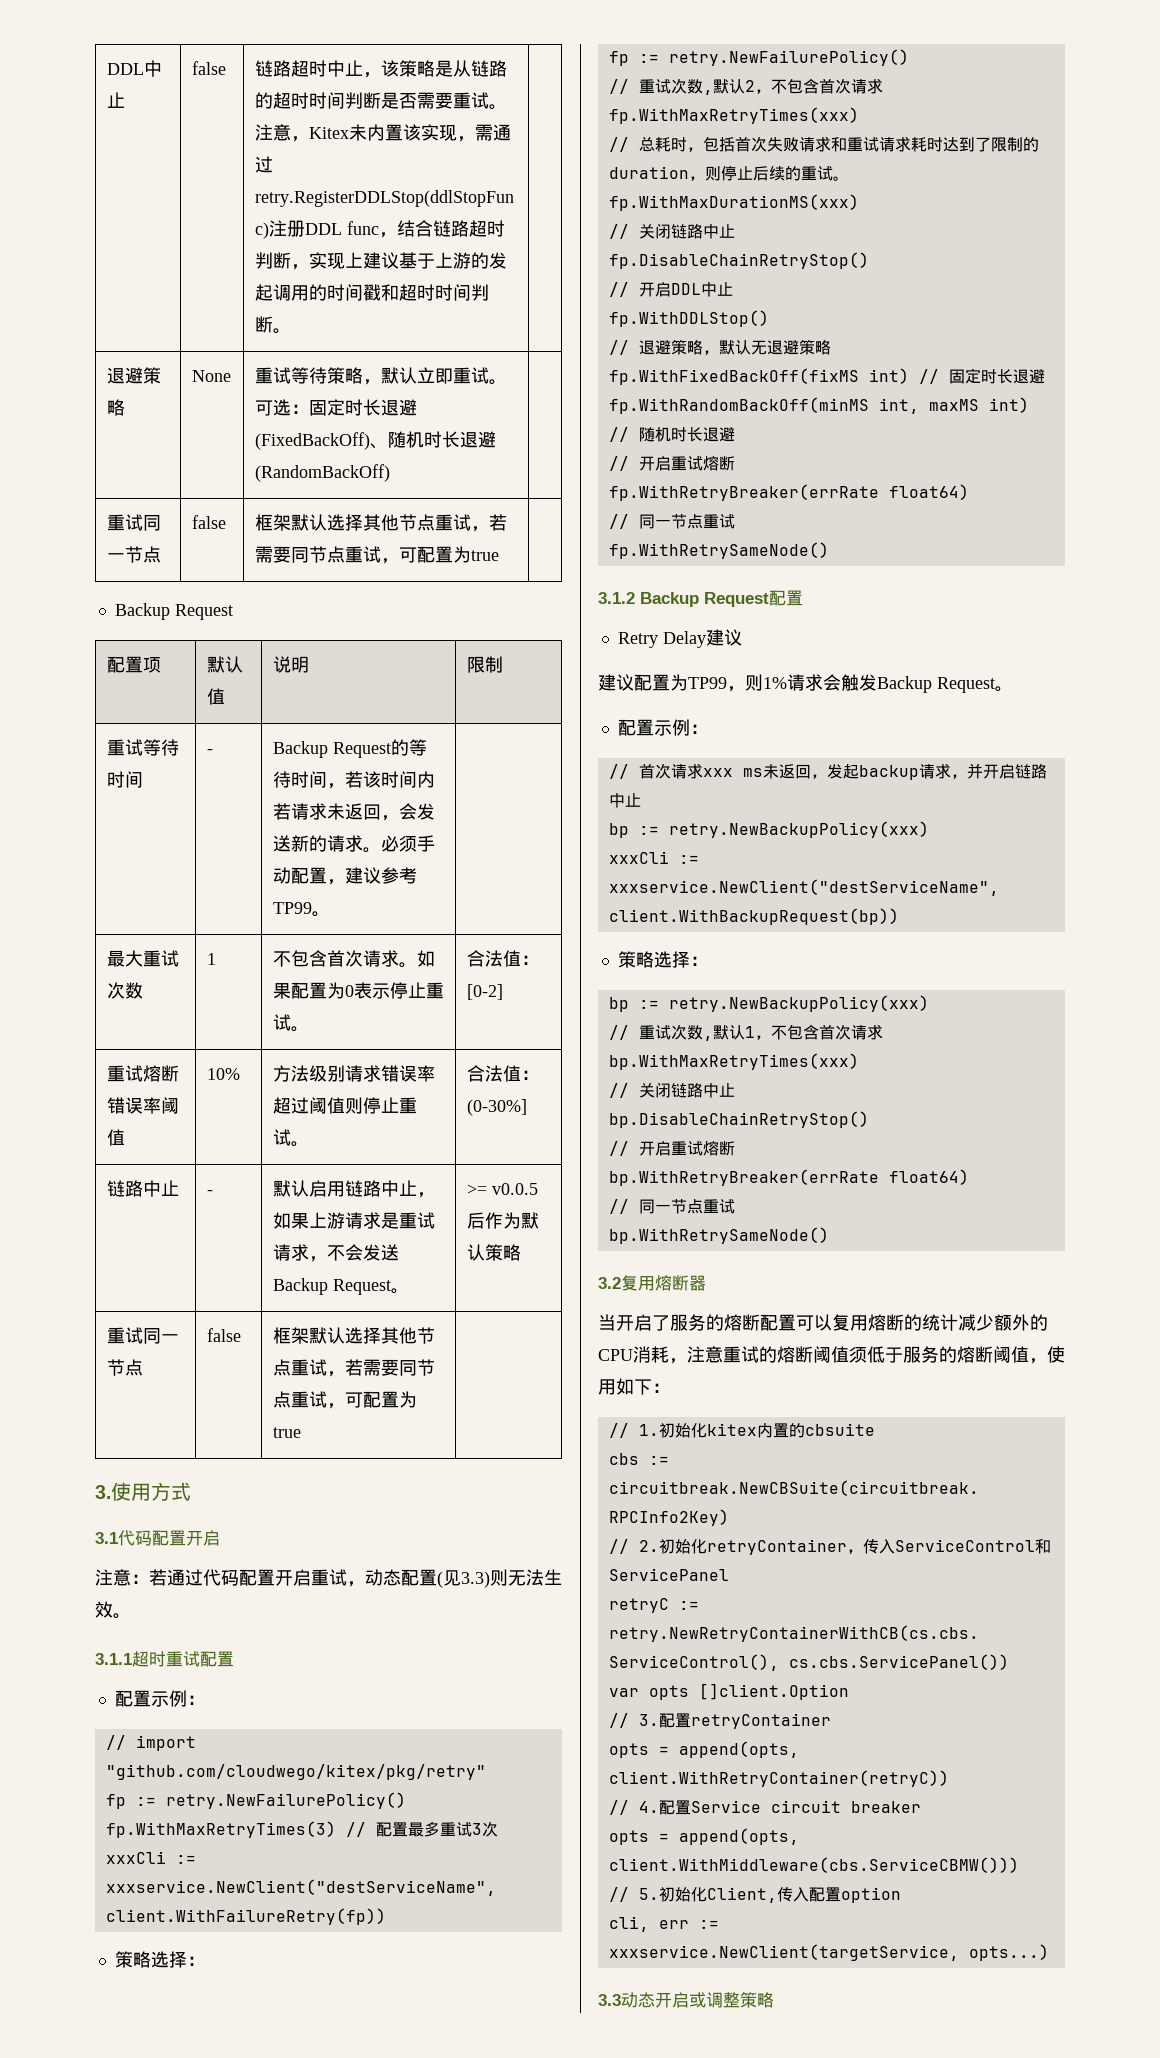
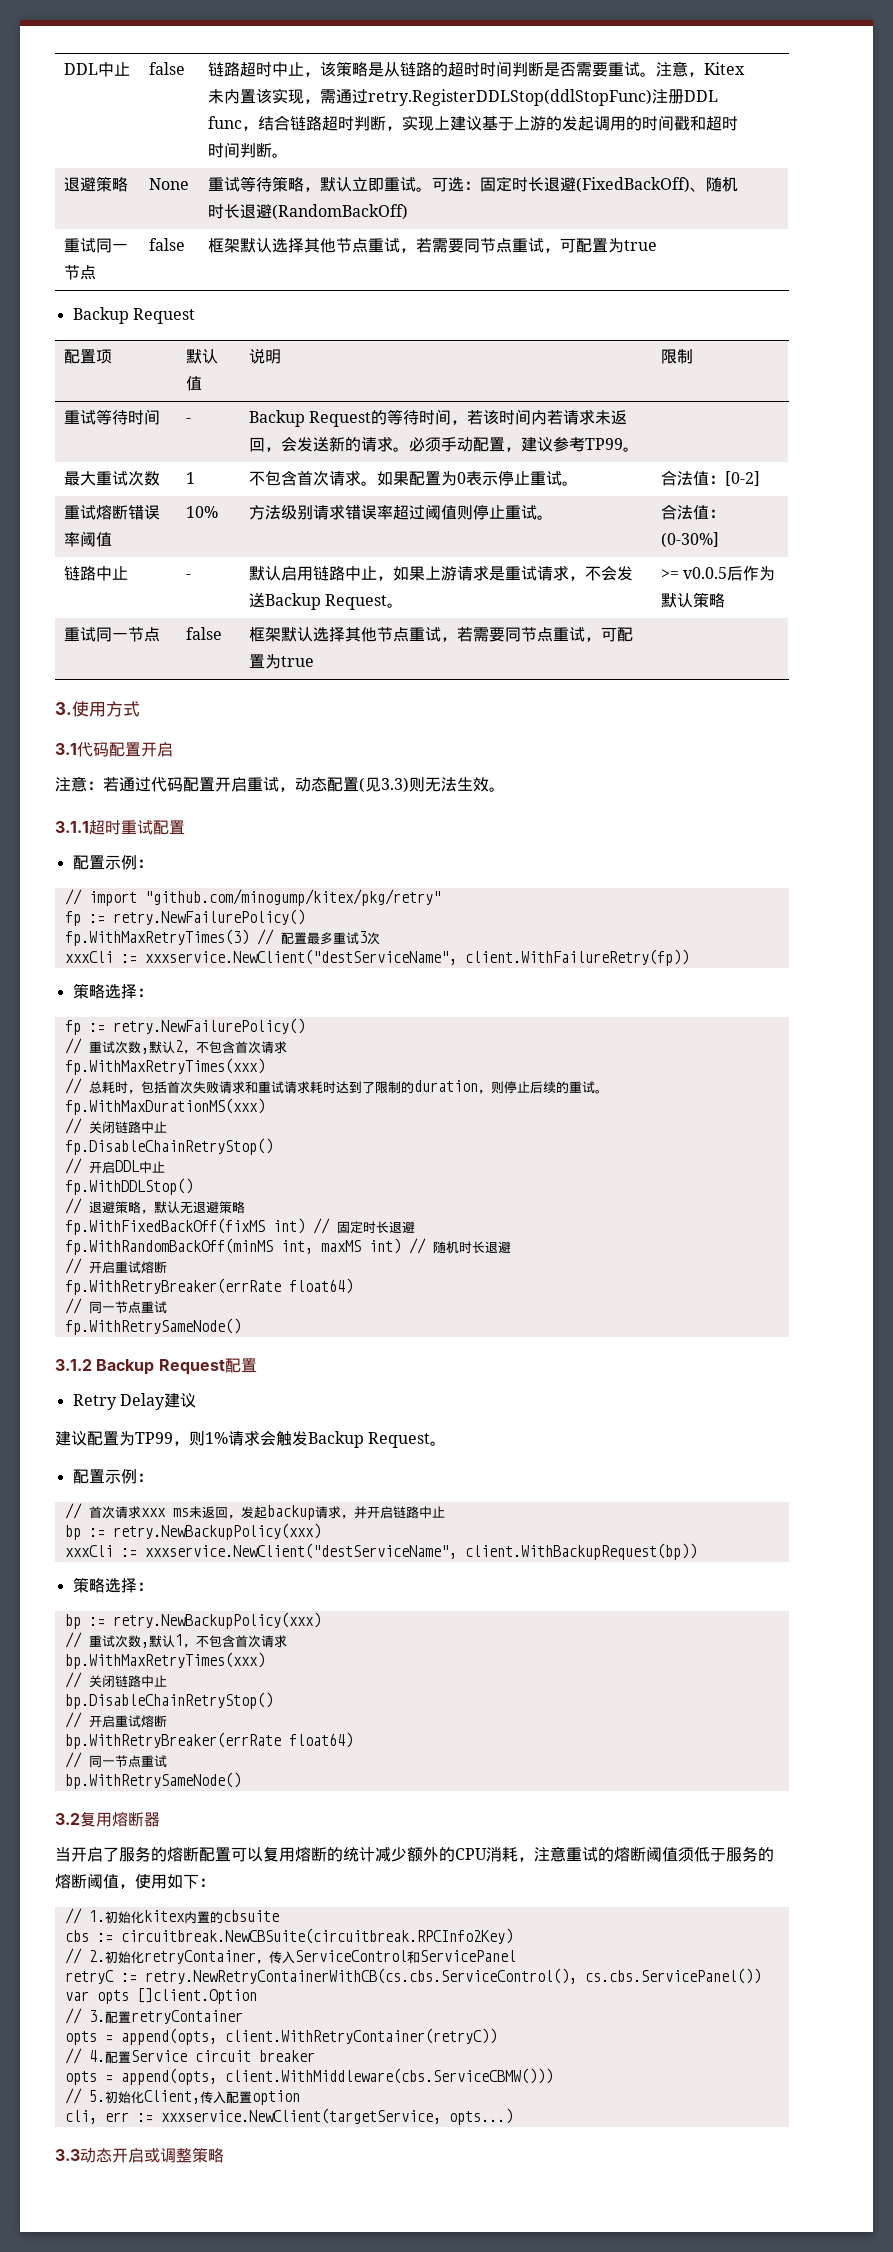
- // import "github.com/cloudwego/kitex/pkg/retry"
+ // import "github.com/minogump/kitex/pkg/retry"

